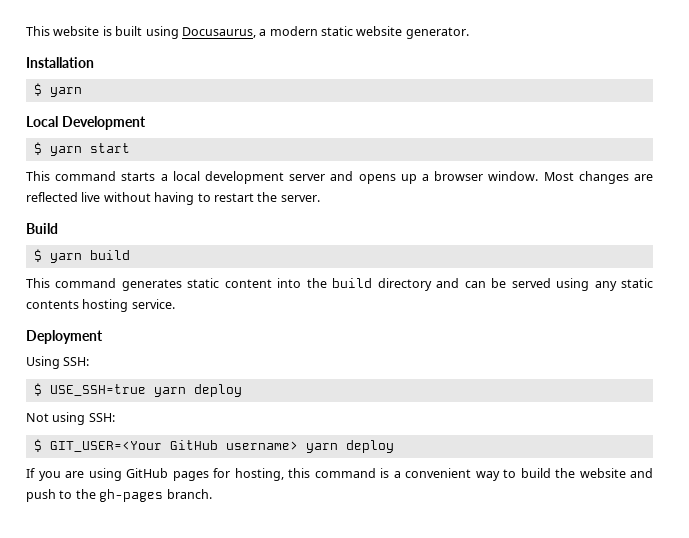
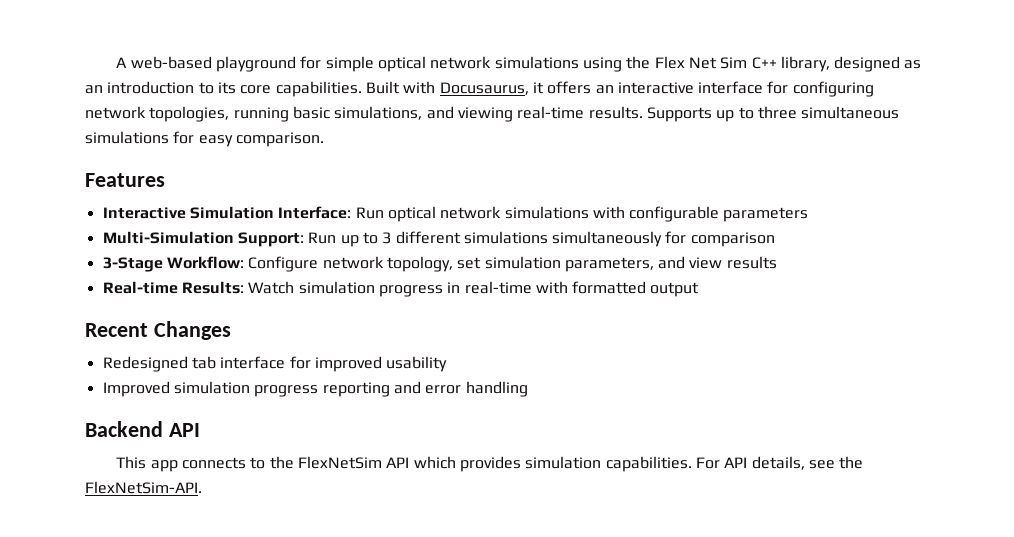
- This website is built using Docusaurus, a modern static website generator.
- Installation
- $ yarn
- Local Development
- $ yarn start
- This command starts a local development server and opens up a browser window. Most changes are reflected live without having to restart the server.
- Build
- $ yarn build
- This command generates static content into the build directory and can be served using any static contents hosting service.
- Deployment
- Using SSH:
- $ USE_SSH=true yarn deploy
- Not using SSH:
- $ GIT_USER=<Your GitHub username> yarn deploy
- If you are using GitHub pages for hosting, this command is a convenient way to build the website and push to the gh-pages branch.
+ A web-based playground for simple optical network simulations using the Flex Net Sim C++ library, designed as an introduction to its core capabilities. Built with Docusaurus, it offers an interactive interface for configuring network topologies, running basic simulations, and viewing real-time results. Supports up to three simultaneous simulations for easy comparison.
+ Features
+ Interactive Simulation Interface: Run optical network simulations with configurable parameters
+ Multi-Simulation Support: Run up to 3 different simulations simultaneously for comparison
+ 3-Stage Workflow: Configure network topology, set simulation parameters, and view results
+ Real-time Results: Watch simulation progress in real-time with formatted output
+ Recent Changes
+ Redesigned tab interface for improved usability
+ Improved simulation progress reporting and error handling
+ Backend API
+ This app connects to the FlexNetSim API which provides simulation capabilities. For API details, see the FlexNetSim-API.

